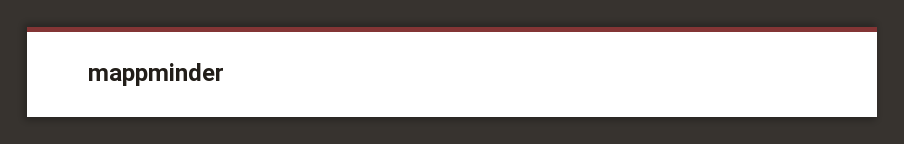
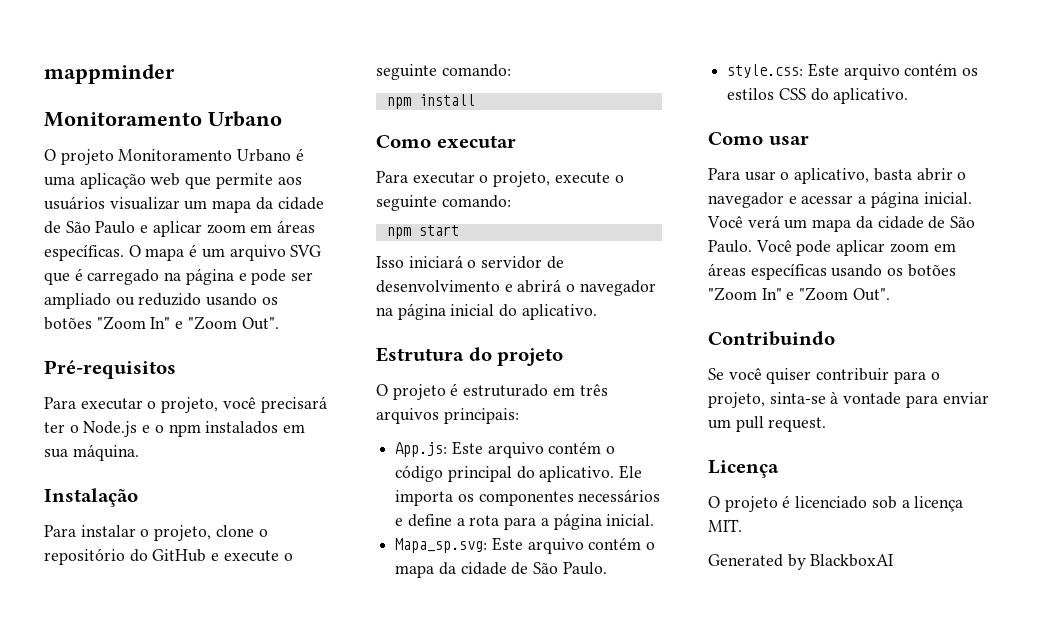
  mappminder
+ Monitoramento Urbano
+ O projeto Monitoramento Urbano é uma aplicação web que permite aos usuários visualizar um mapa da cidade de São Paulo e aplicar zoom em áreas específicas. O mapa é um arquivo SVG que é carregado na página e pode ser ampliado ou reduzido usando os botões "Zoom In" e "Zoom Out".
+ Pré-requisitos
+ Para executar o projeto, você precisará ter o Node.js e o npm instalados em sua máquina.
+ Instalação
+ Para instalar o projeto, clone o repositório do GitHub e execute o seguinte comando:
+ npm install
+ Como executar
+ Para executar o projeto, execute o seguinte comando:
+ npm start
+ Isso iniciará o servidor de desenvolvimento e abrirá o navegador na página inicial do aplicativo.
+ Estrutura do projeto
+ O projeto é estruturado em três arquivos principais:
+ App.js: Este arquivo contém o código principal do aplicativo. Ele importa os componentes necessários e define a rota para a página inicial.
+ Mapa_sp.svg: Este arquivo contém o mapa da cidade de São Paulo.
+ style.css: Este arquivo contém os estilos CSS do aplicativo.
+ Como usar
+ Para usar o aplicativo, basta abrir o navegador e acessar a página inicial. Você verá um mapa da cidade de São Paulo. Você pode aplicar zoom em áreas específicas usando os botões "Zoom In" e "Zoom Out".
+ Contribuindo
+ Se você quiser contribuir para o projeto, sinta-se à vontade para enviar um pull request.
+ Licença
+ O projeto é licenciado sob a licença MIT.
+ Generated by BlackboxAI

